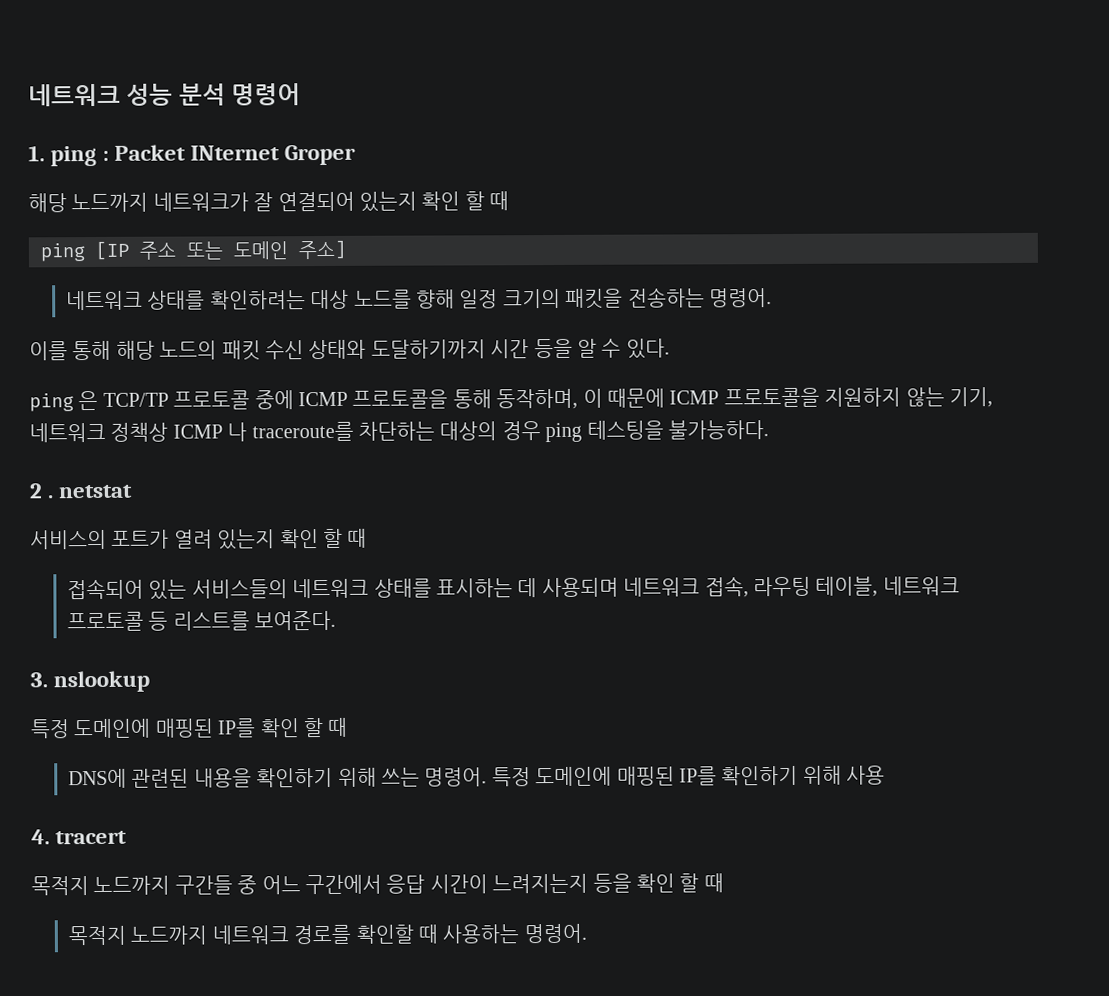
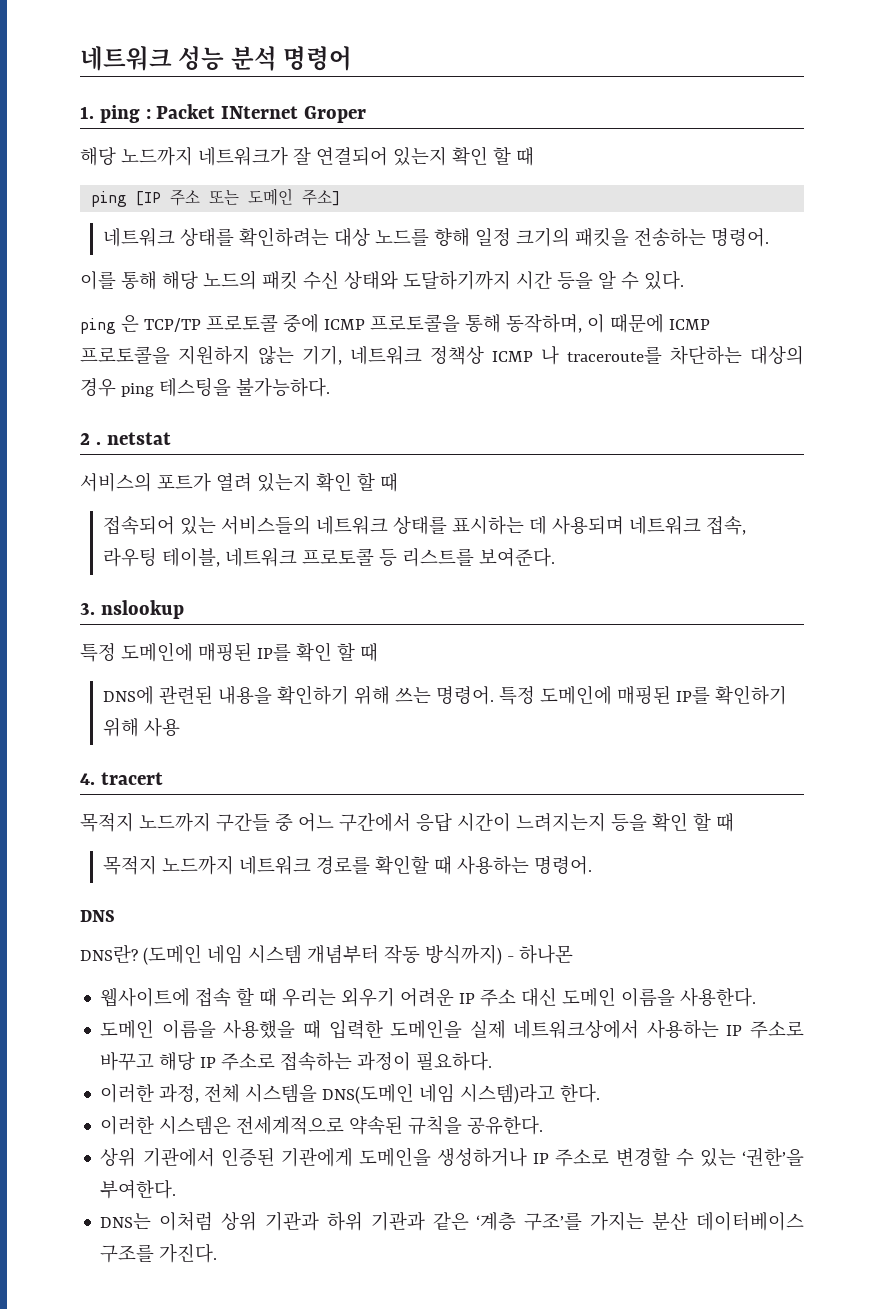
+ DNS
+ DNS란? (도메인 네임 시스템 개념부터 작동 방식까지) - 하나몬
+ 웹사이트에 접속 할 때 우리는 외우기 어려운 IP 주소 대신 도메인 이름을 사용한다.
+ 도메인 이름을 사용했을 때 입력한 도메인을 실제 네트워크상에서 사용하는 IP 주소로 바꾸고 해당 IP 주소로 접속하는 과정이 필요하다.
+ 이러한 과정, 전체 시스템을 DNS(도메인 네임 시스템)라고 한다.
+ 이러한 시스템은 전세계적으로 약속된 규칙을 공유한다.
+ 상위 기관에서 인증된 기관에게 도메인을 생성하거나 IP 주소로 변경할 수 있는 ‘권한’을 부여한다.
+ DNS는 이처럼 상위 기관과 하위 기관과 같은 ‘계층 구조’를 가지는 분산 데이터베이스 구조를 가진다.

